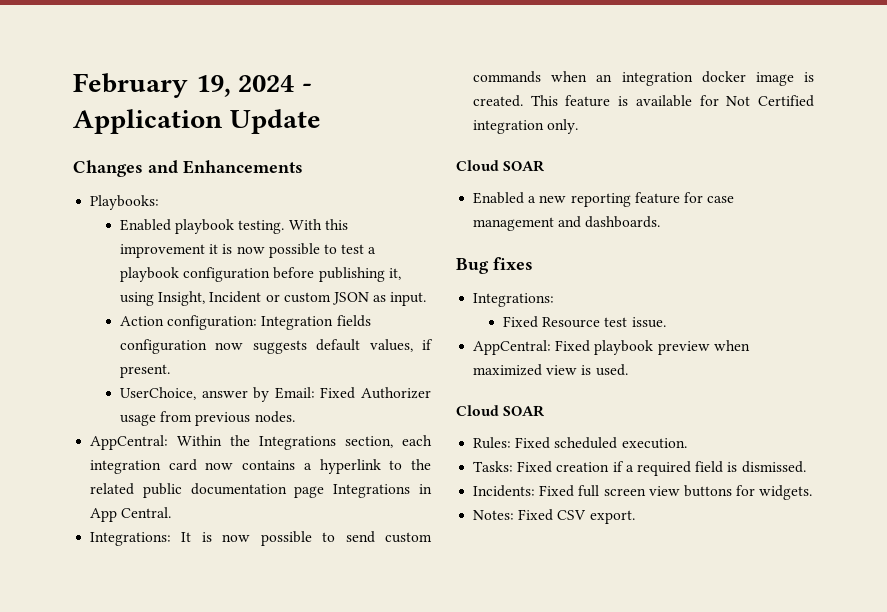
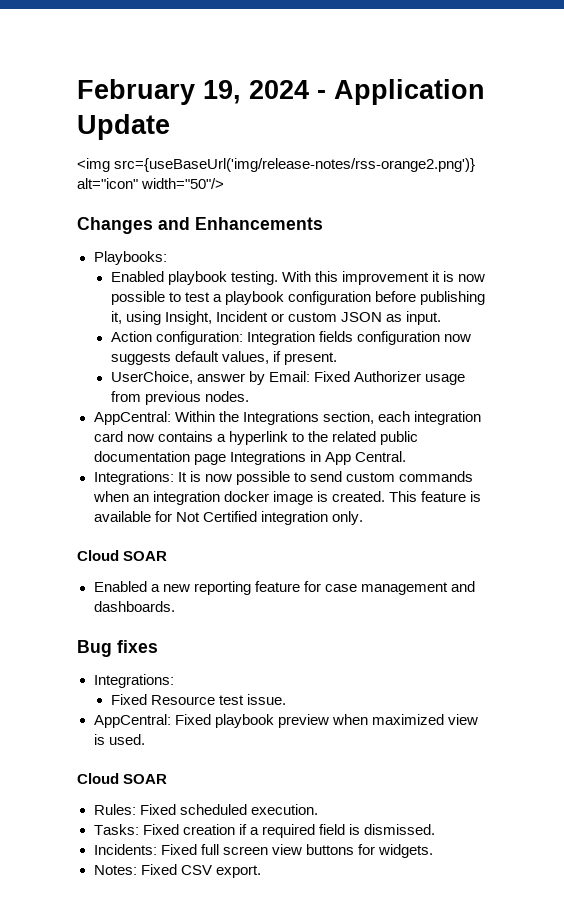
+ <img src={useBaseUrl('img/release-notes/rss-orange2.png')} alt="icon" width="50"/>

